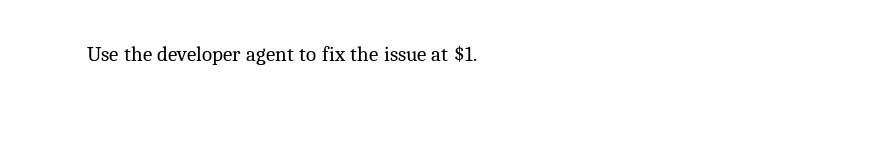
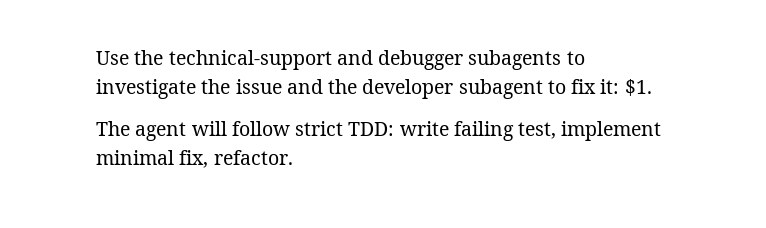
- Use the developer agent to fix the issue at $1.
+ Use the technical-support and debugger subagents to investigate the issue and the developer subagent to fix it: $1.
+ The agent will follow strict TDD: write failing test, implement minimal fix, refactor.

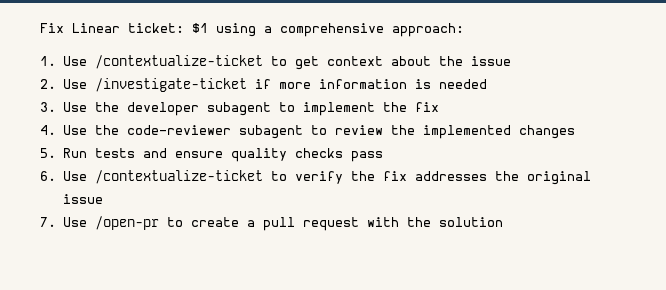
- Use the technical-support and debugger subagents to investigate the issue and the developer subagent to fix it: $1.
- The agent will follow strict TDD: write failing test, implement minimal fix, refactor.
+ Fix Linear ticket: $1 using a comprehensive approach:
+ 1. Use /contextualize-ticket to get context about the issue
+ 2. Use /investigate-ticket if more information is needed
+ 3. Use the developer subagent to implement the fix
+ 4. Use the code-reviewer subagent to review the implemented changes
+ 5. Run tests and ensure quality checks pass
+ 6. Use /contextualize-ticket to verify the fix addresses the original issue
+ 7. Use /open-pr to create a pull request with the solution

